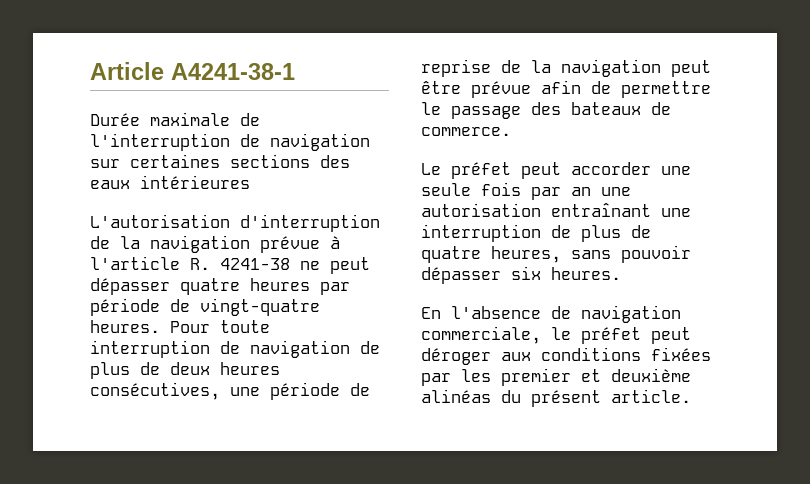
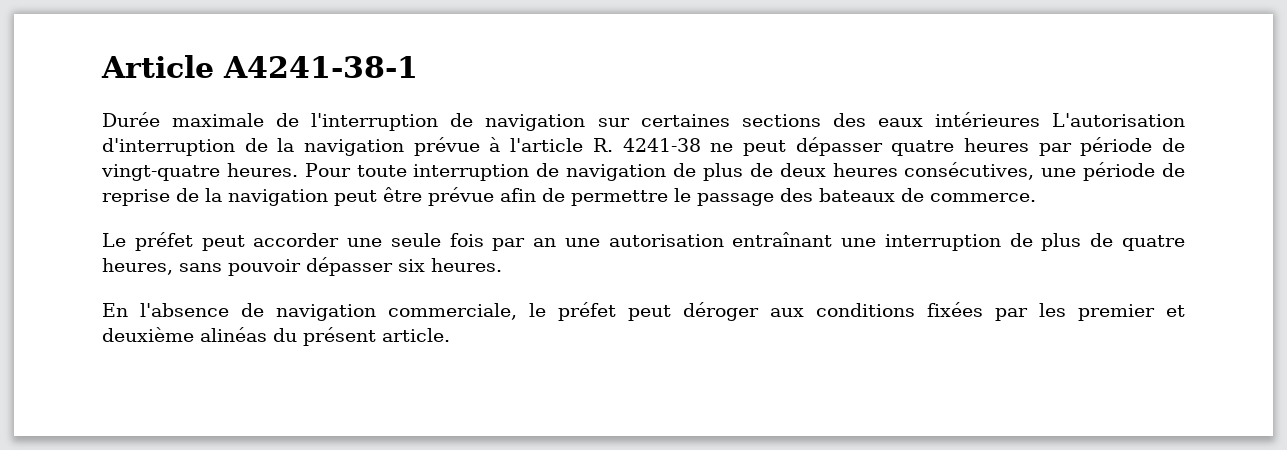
- Durée maximale de l'interruption de navigation sur certaines sections des eaux intérieures
- L'autorisation d'interruption de la navigation prévue à l'article R. 4241-38 ne peut dépasser quatre heures par période de vingt-quatre heures.
+ Durée maximale de l'interruption de navigation sur certaines sections des eaux intérieures L'autorisation d'interruption de la navigation prévue à l'article R. 4241-38 ne peut dépasser quatre heures par période de vingt-quatre heures.

